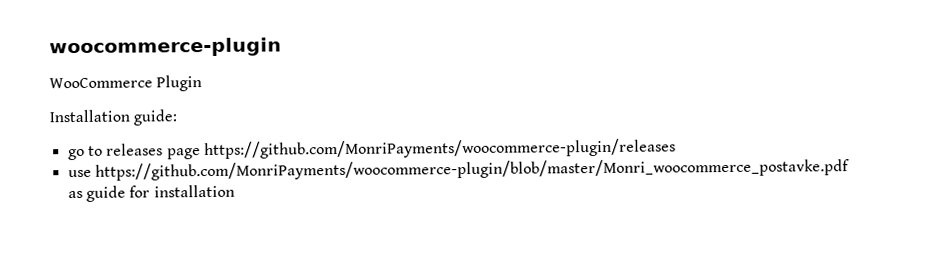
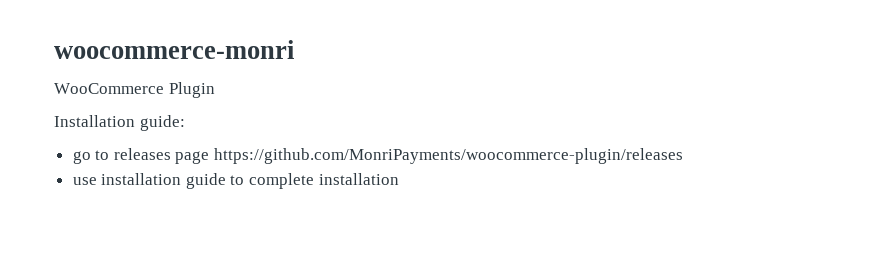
- woocommerce-plugin
+ woocommerce-monri
- use https://github.com/MonriPayments/woocommerce-plugin/blob/master/Monri_woocommerce_postavke.pdf as guide for installation
+ use installation guide to complete installation

